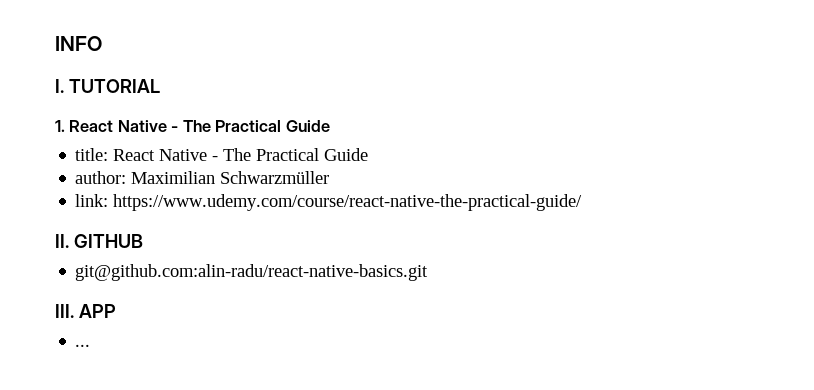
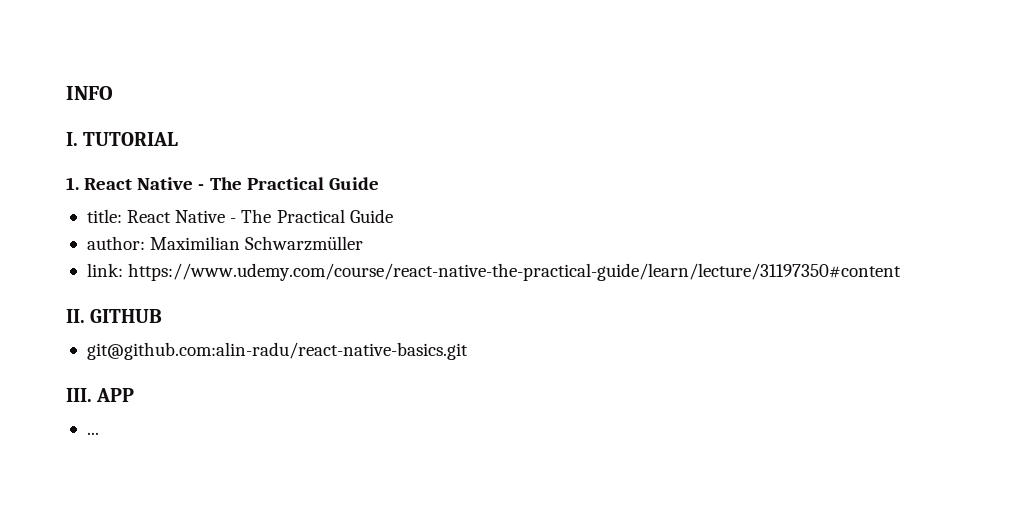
- link: https://www.udemy.com/course/react-native-the-practical-guide/
+ link: https://www.udemy.com/course/react-native-the-practical-guide/learn/lecture/31197350#content

